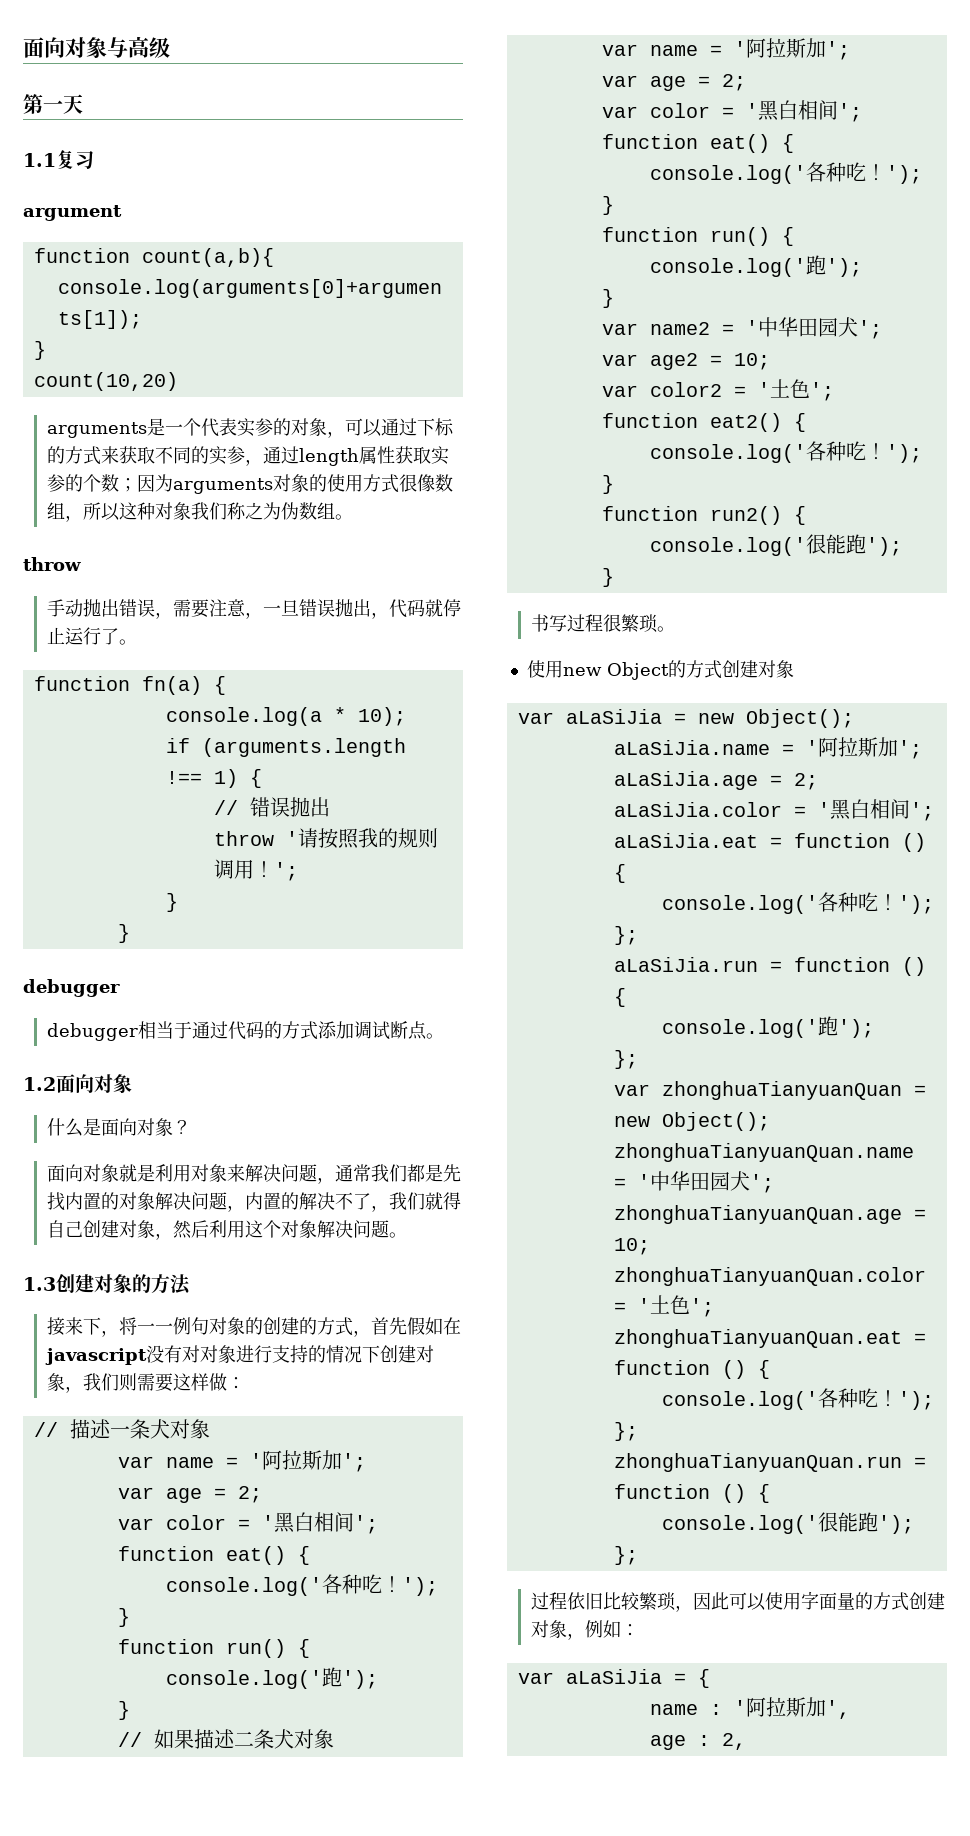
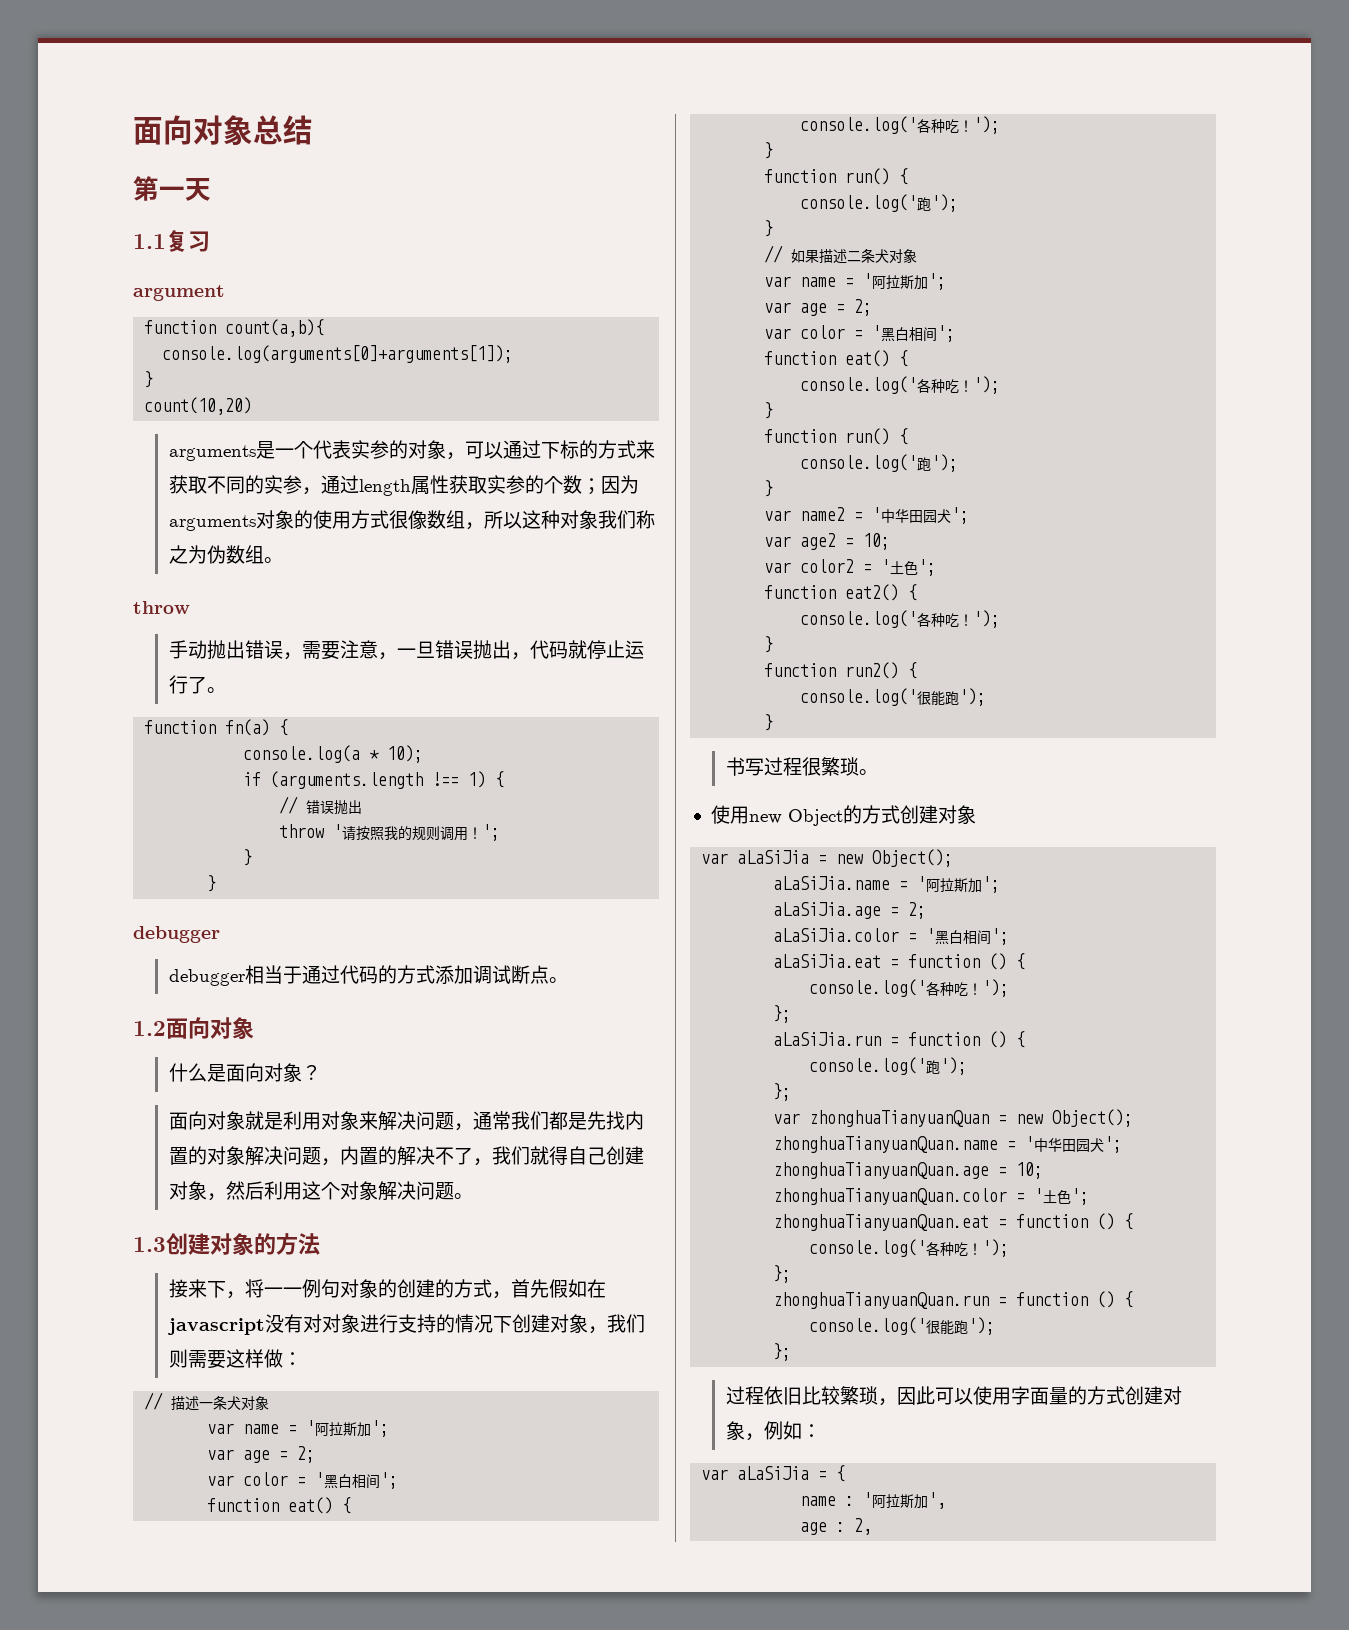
- 面向对象与高级
+ 面向对象总结

